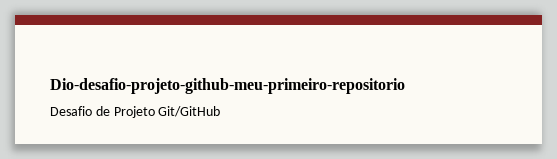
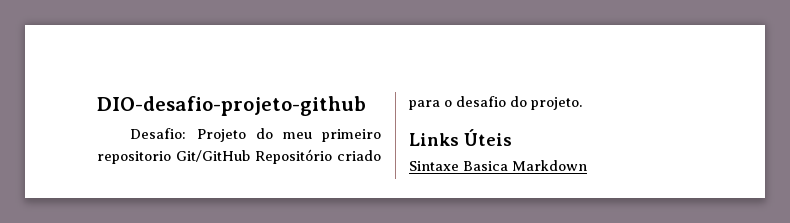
- Dio-desafio-projeto-github-meu-primeiro-repositorio
- Desafio de Projeto Git/GitHub
+ DIO-desafio-projeto-github
+ Desafio: Projeto do meu primeiro repositorio Git/GitHub Repositório criado para o desafio do projeto.
+ Links Úteis
+ Sintaxe Basica Markdown

